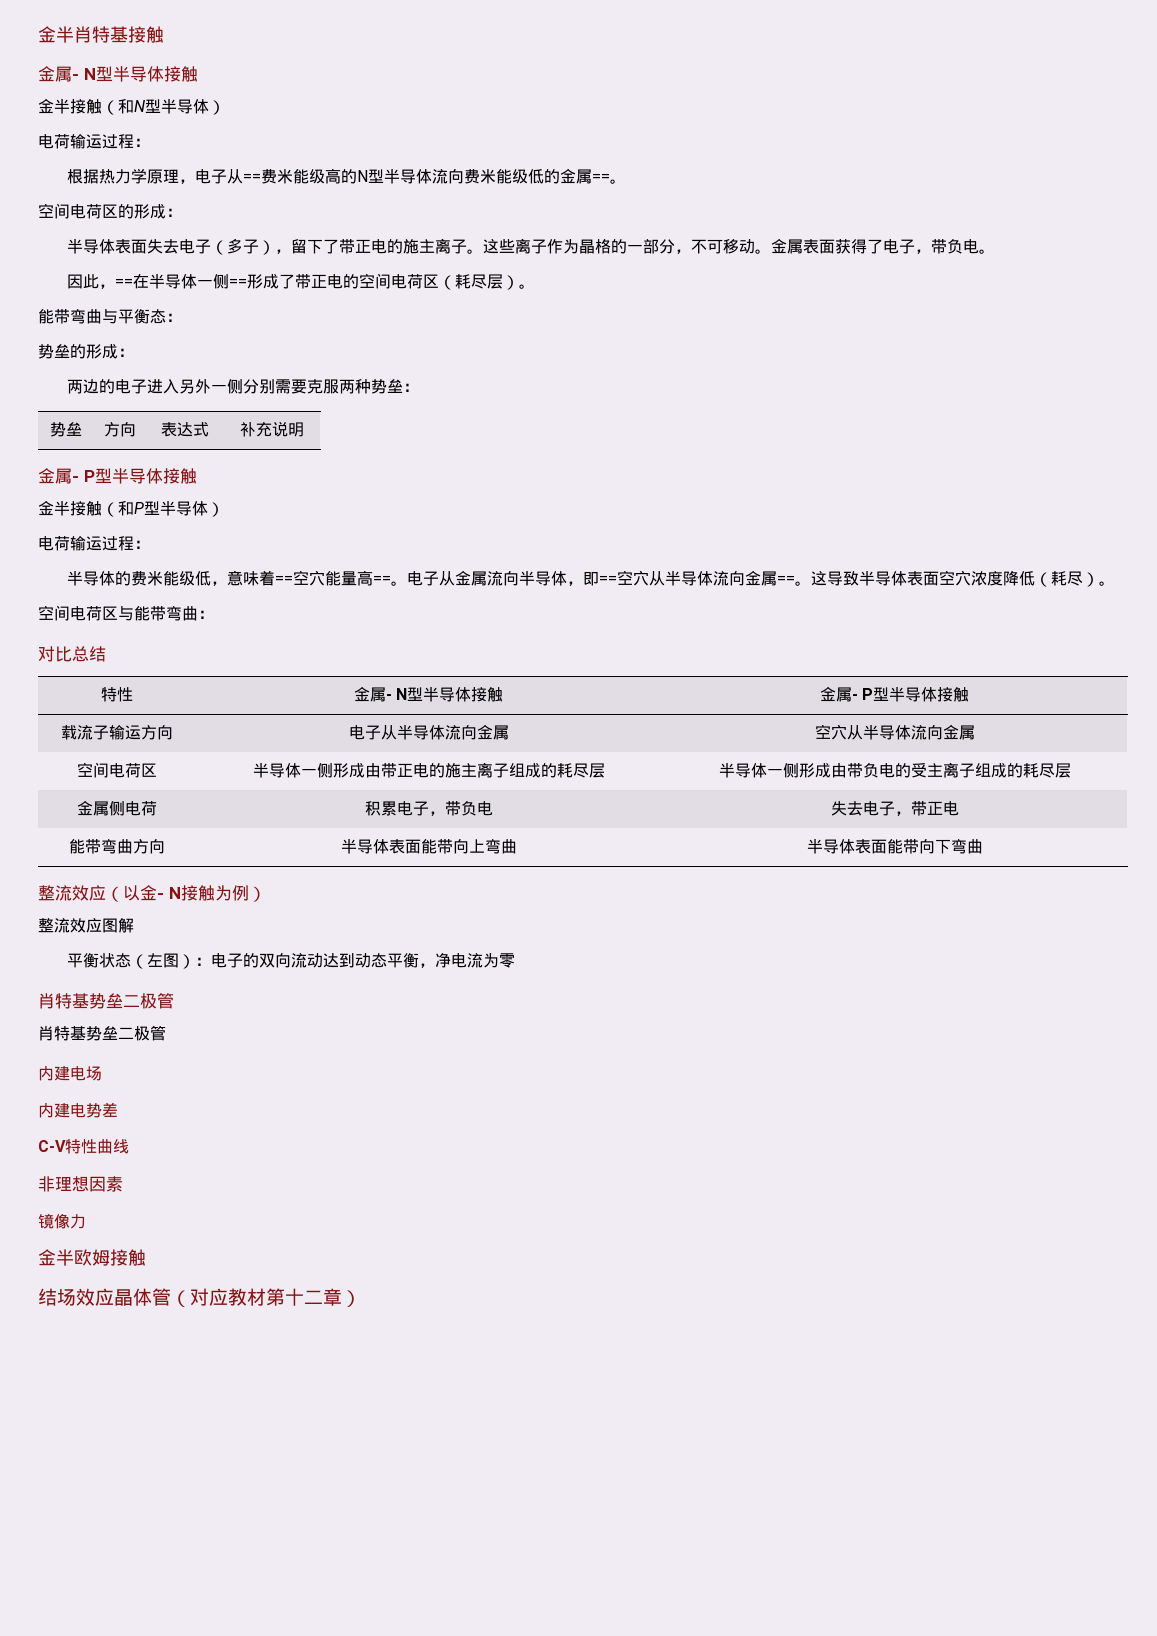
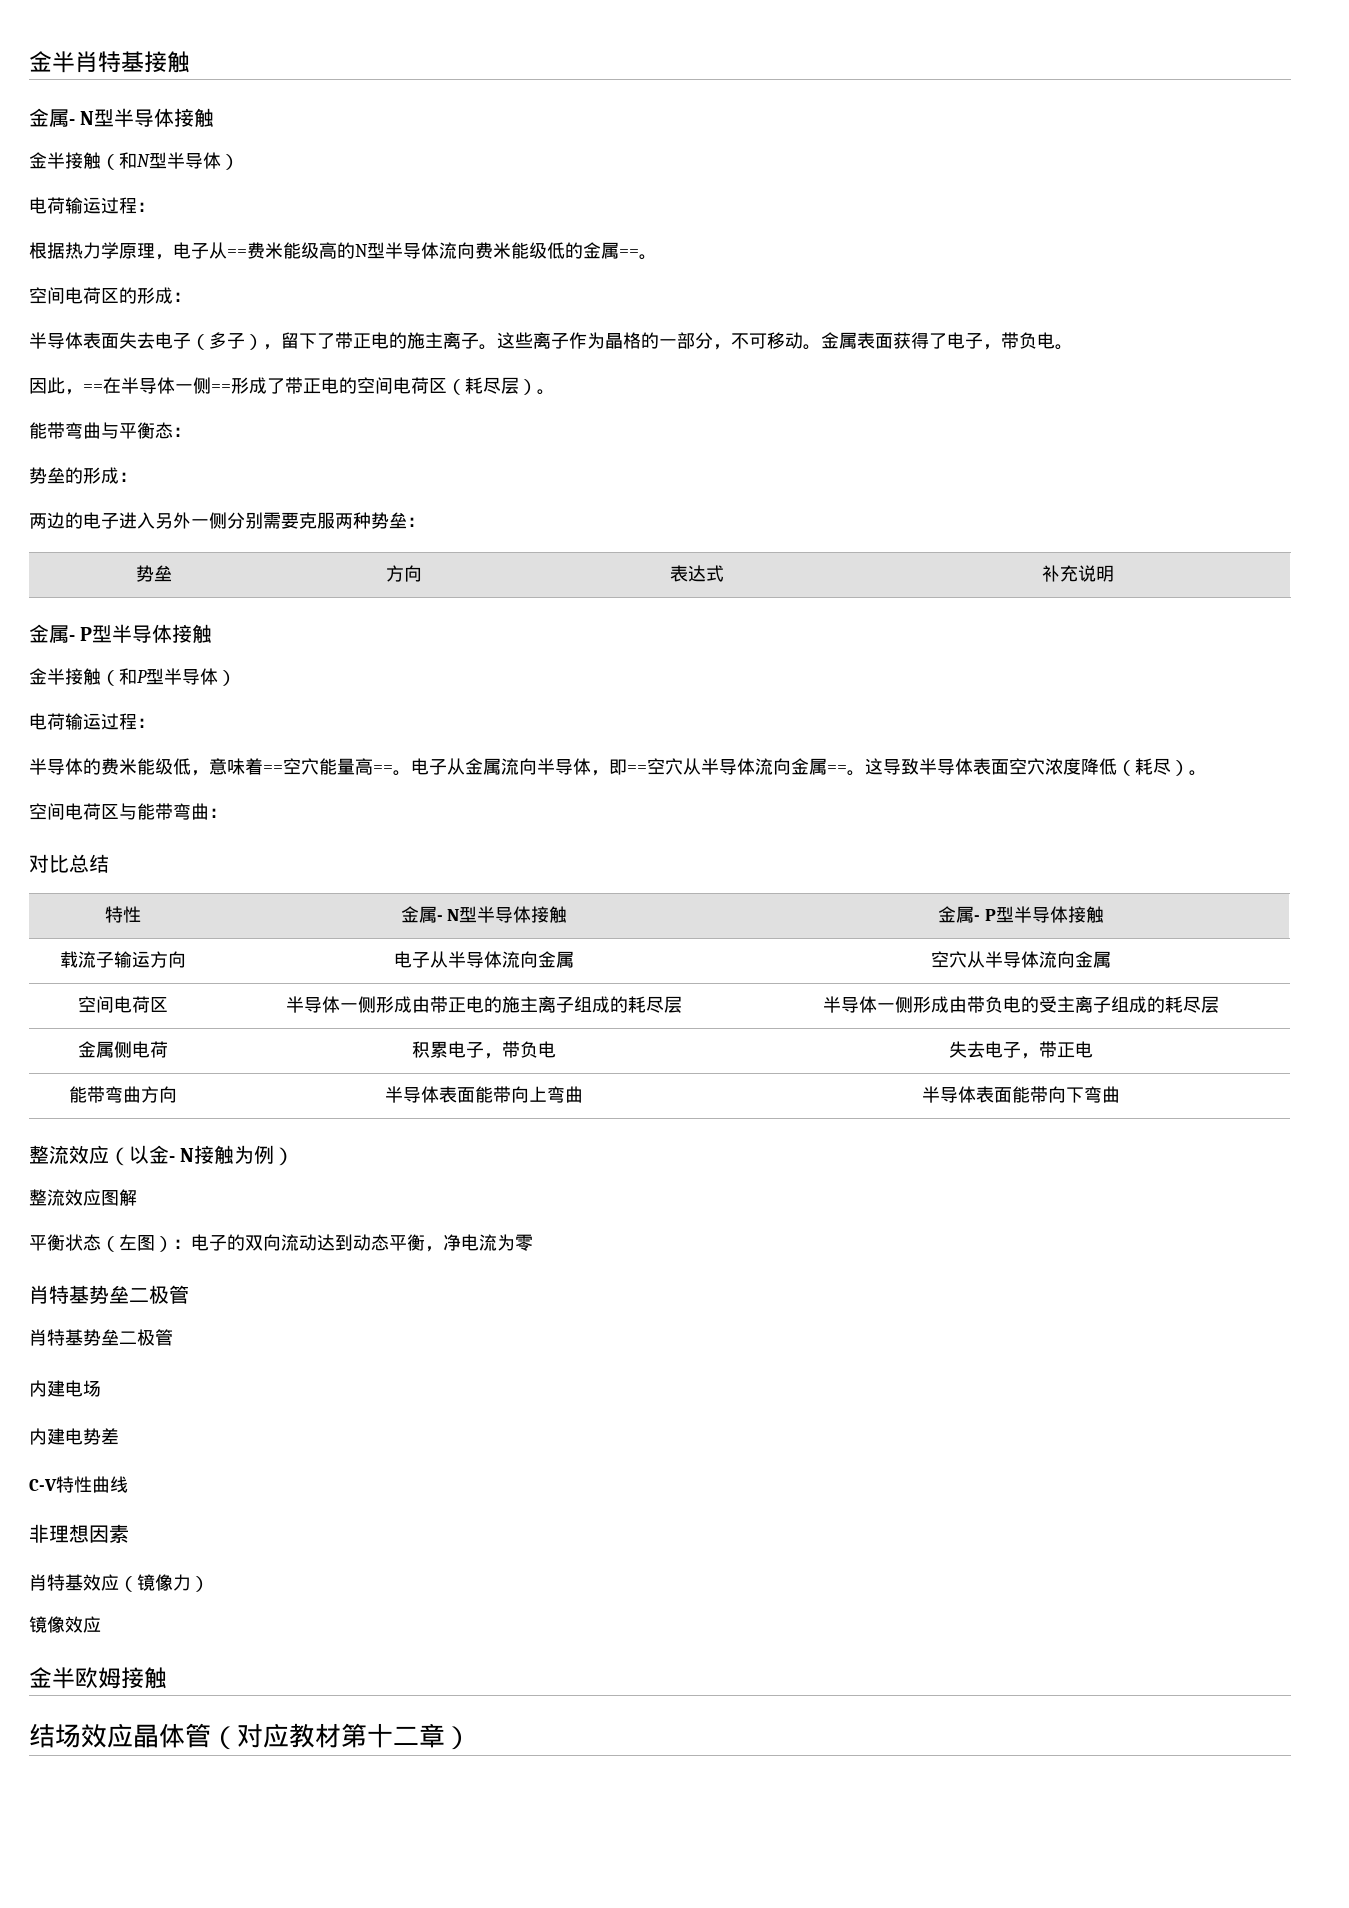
- 镜像力
+ 肖特基效应（镜像力）
+ 镜像效应

